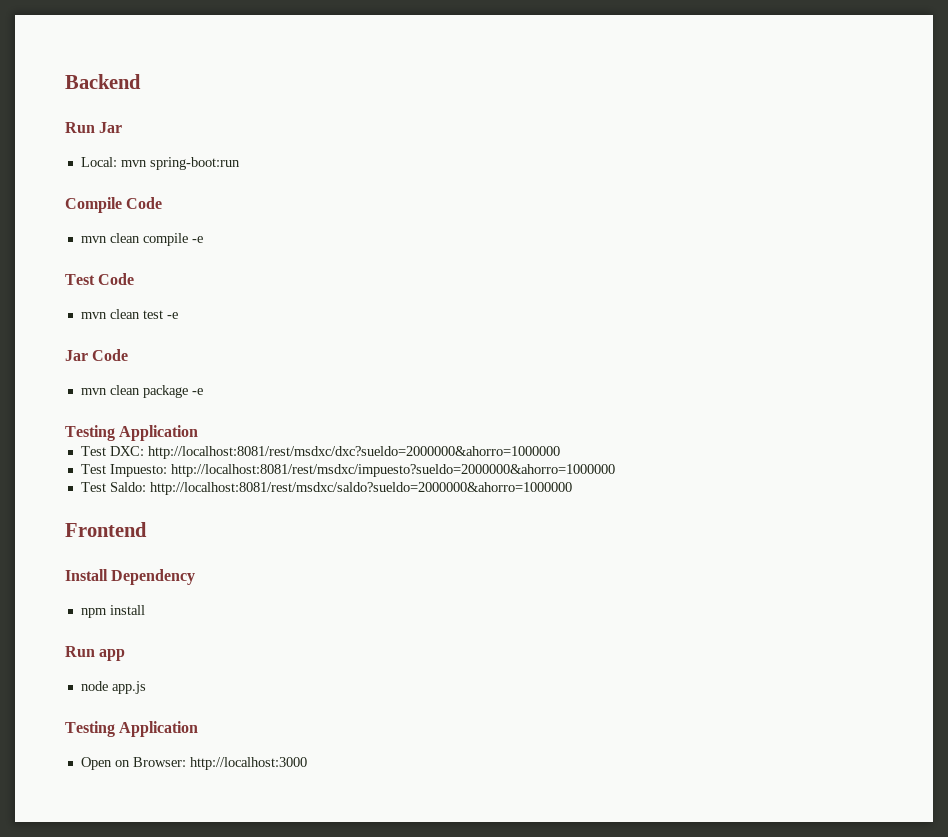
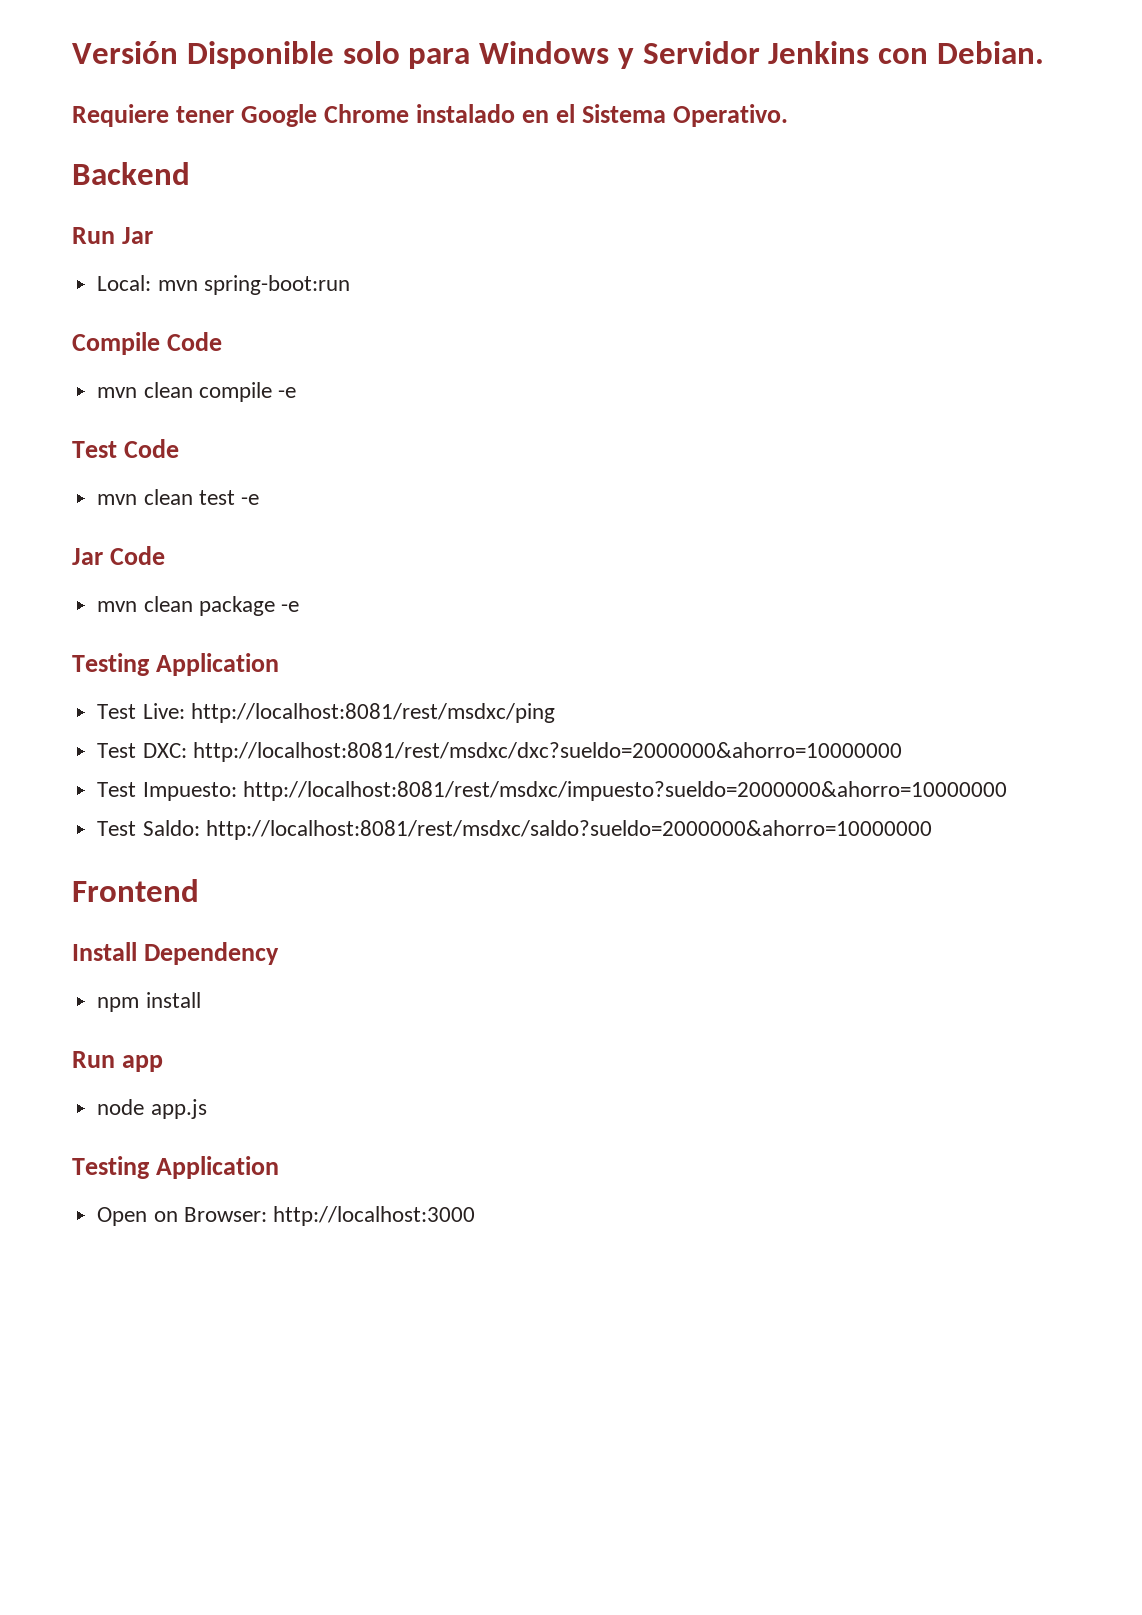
+ Versión Disponible solo para Windows y Servidor Jenkins con Debian.
+ Requiere tener Google Chrome instalado en el Sistema Operativo.
+ Test Live: http://localhost:8081/rest/msdxc/ping
- Test DXC: http://localhost:8081/rest/msdxc/dxc?sueldo=2000000&ahorro=1000000
+ Test DXC: http://localhost:8081/rest/msdxc/dxc?sueldo=2000000&ahorro=10000000
- Test Impuesto: http://localhost:8081/rest/msdxc/impuesto?sueldo=2000000&ahorro=1000000
+ Test Impuesto: http://localhost:8081/rest/msdxc/impuesto?sueldo=2000000&ahorro=10000000
- Test Saldo: http://localhost:8081/rest/msdxc/saldo?sueldo=2000000&ahorro=1000000
+ Test Saldo: http://localhost:8081/rest/msdxc/saldo?sueldo=2000000&ahorro=10000000

